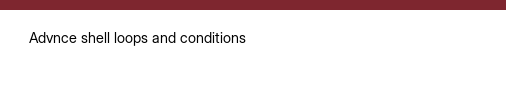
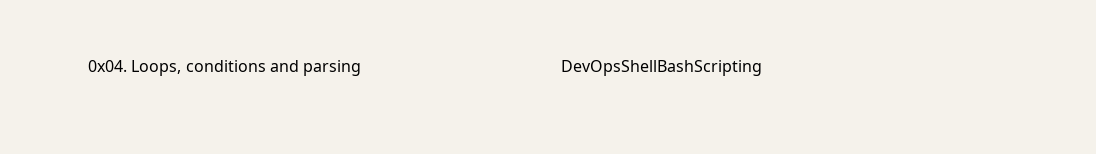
- Advnce shell loops and conditions
+ 0x04. Loops, conditions and parsing DevOpsShellBashScripting

